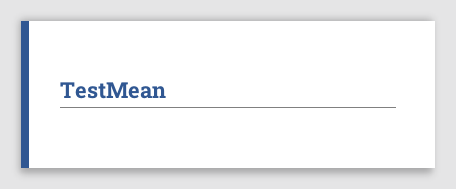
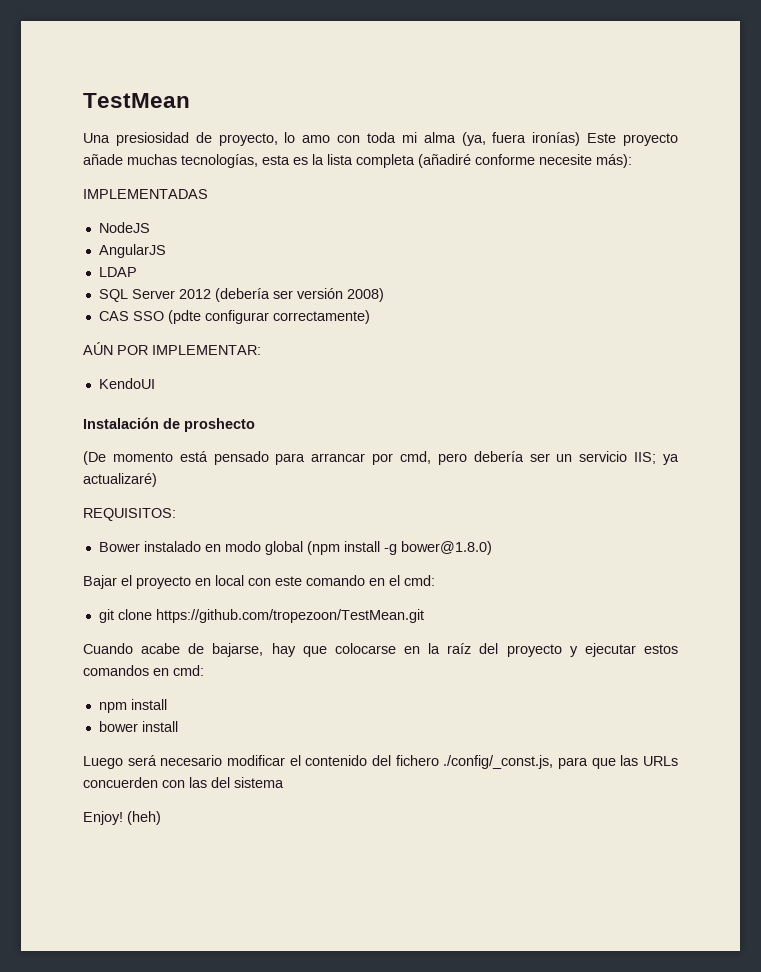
+ Una presiosidad de proyecto, lo amo con toda mi alma (ya, fuera ironías) Este proyecto añade muchas tecnologías, esta es la lista completa (añadiré conforme necesite más):
+ IMPLEMENTADAS
+ NodeJS
+ AngularJS
+ LDAP
+ SQL Server 2012 (debería ser versión 2008)
+ CAS SSO (pdte configurar correctamente)
+ AÚN POR IMPLEMENTAR:
+ KendoUI
+ Instalación de proshecto
+ (De momento está pensado para arrancar por cmd, pero debería ser un servicio IIS; ya actualizaré)
+ REQUISITOS:
+ Bower instalado en modo global (npm install -g bower@1.8.0)
+ Bajar el proyecto en local con este comando en el cmd:
+ git clone https://github.com/tropezoon/TestMean.git
+ Cuando acabe de bajarse, hay que colocarse en la raíz del proyecto y ejecutar estos comandos en cmd:
+ npm install
+ bower install
+ Luego será necesario modificar el contenido del fichero ./config/_const.js, para que las URLs concuerden con las del sistema
+ Enjoy! (heh)

